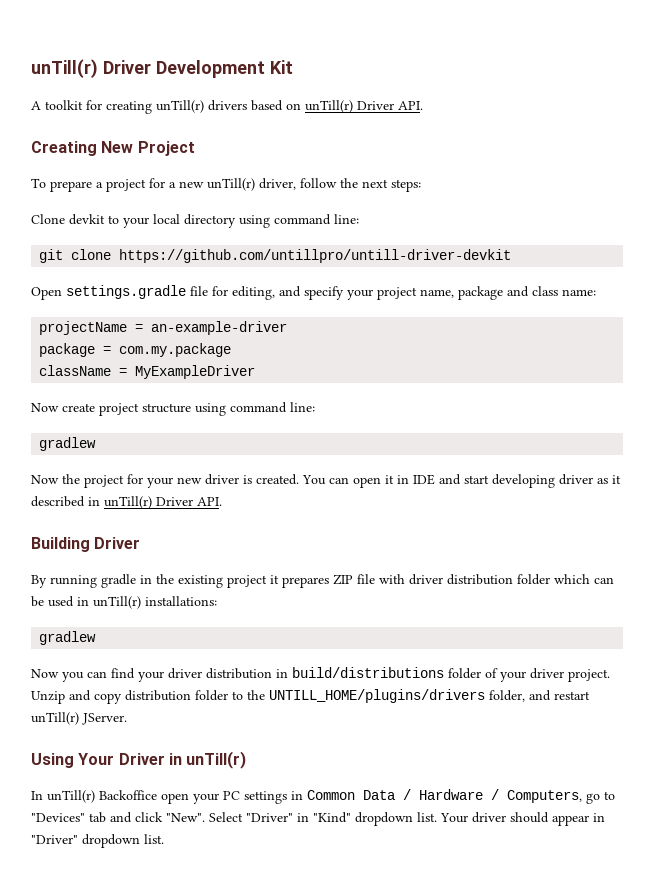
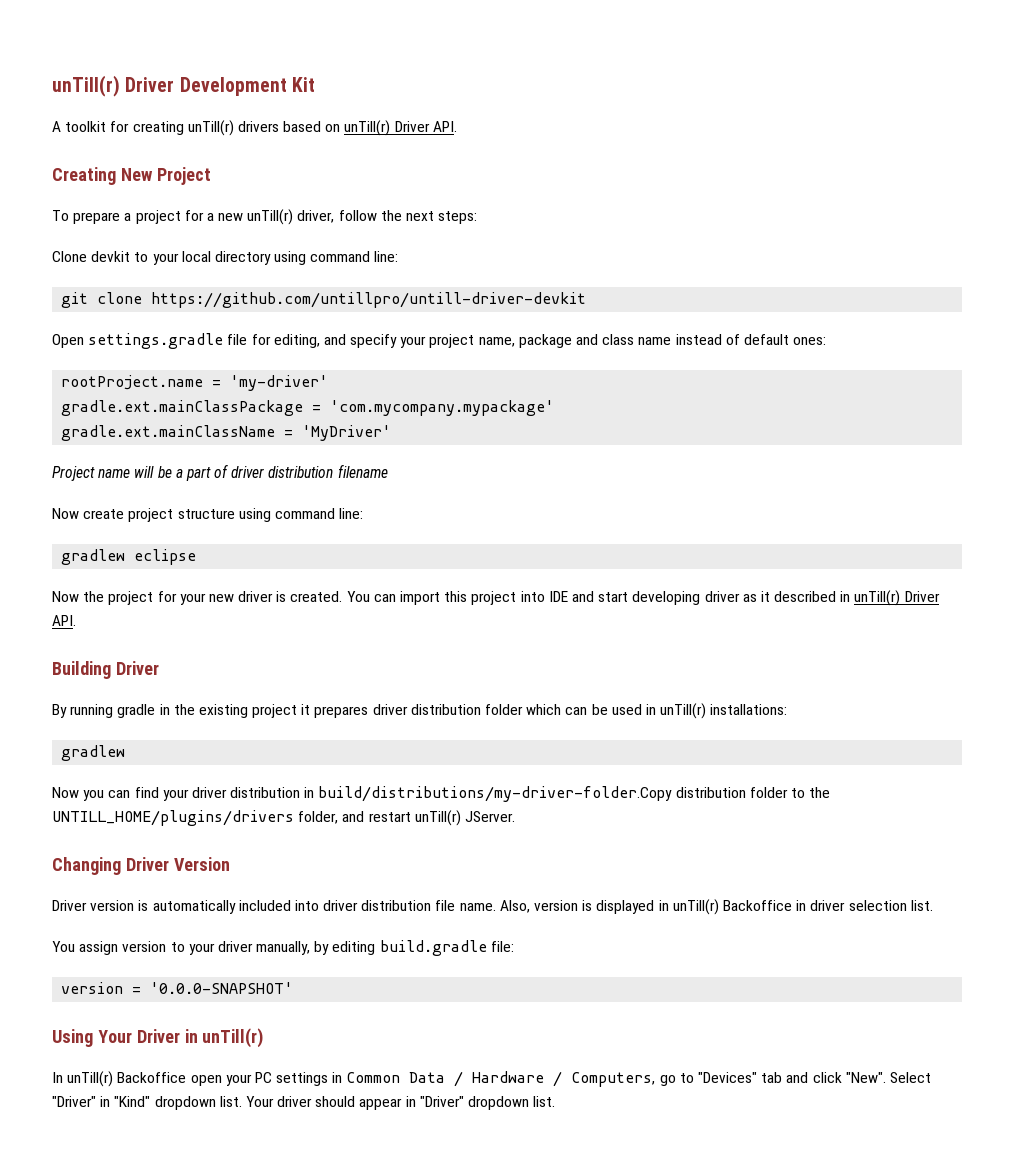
- Open settings.gradle file for editing, and specify your project name, package and class name:
- projectName = an-example-driver
- package = com.my.package
- className = MyExampleDriver
+ Open settings.gradle file for editing, and specify your project name, package and class name instead of default ones:
+ rootProject.name = 'my-driver'
+ gradle.ext.mainClassPackage = 'com.mycompany.mypackage'
+ gradle.ext.mainClassName = 'MyDriver'
+ Project name will be a part of driver distribution filename
  Now create project structure using command line:
- gradlew
+ gradlew eclipse
- You can open it in IDE and start developing driver as it described in unTill(r) Driver API.
+ You can import this project into IDE and start developing driver as it described in unTill(r) Driver API.
- By running gradle in the existing project it prepares ZIP file with driver distribution folder which can be used in unTill(r) installations:
+ By running gradle in the existing project it prepares driver distribution folder which can be used in unTill(r) installations:
- Now you can find your driver distribution in build/distributions folder of your driver project. Unzip and copy distribution folder to the UNTILL_HOME/plugins/drivers folder, and restart unTill(r) JServer.
+ Now you can find your driver distribution in build/distributions/my-driver-folder.Copy distribution folder to the UNTILL_HOME/plugins/drivers folder, and restart unTill(r) JServer.
+ Changing Driver Version
+ Driver version is automatically included into driver distribution file name. Also, version is displayed in unTill(r) Backoffice in driver selection list.
+ You assign version to your driver manually, by editing build.gradle file:
+ version = '0.0.0-SNAPSHOT'

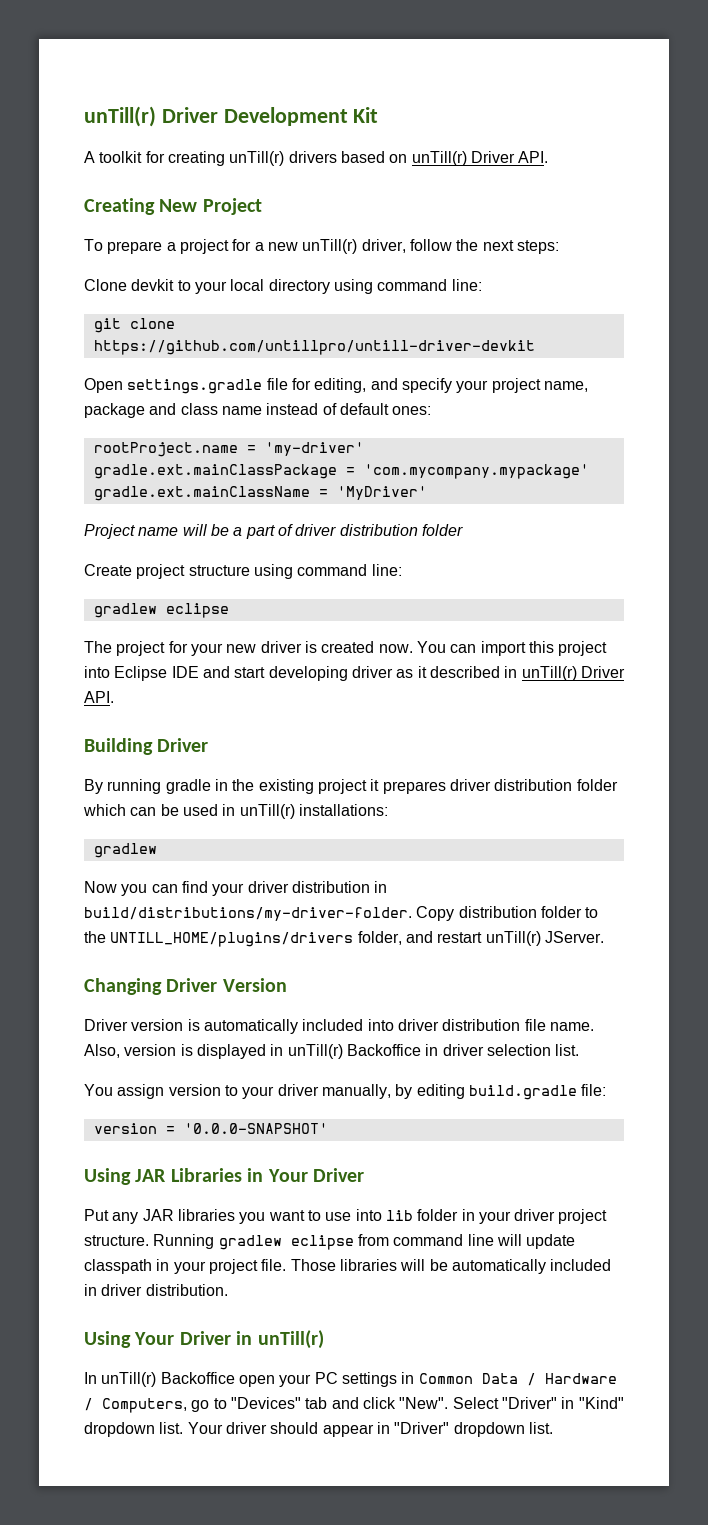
- Project name will be a part of driver distribution filename
- Now create project structure using command line:
+ Project name will be a part of driver distribution folder
+ Create project structure using command line:
- Now the project for your new driver is created.
+ The project for your new driver is created now.
- You can import this project into IDE and start developing driver as it described in unTill(r) Driver API.
+ You can import this project into Eclipse IDE and start developing driver as it described in unTill(r) Driver API.
- Now you can find your driver distribution in build/distributions/my-driver-folder.Copy distribution folder to the UNTILL_HOME/plugins/drivers folder, and restart unTill(r) JServer.
+ Now you can find your driver distribution in build/distributions/my-driver-folder. Copy distribution folder to the UNTILL_HOME/plugins/drivers folder, and restart unTill(r) JServer.
+ Using JAR Libraries in Your Driver
+ Put any JAR libraries you want to use into lib folder in your driver project structure. Running gradlew eclipse from command line will update classpath in your project file. Those libraries will be automatically included in driver distribution.

